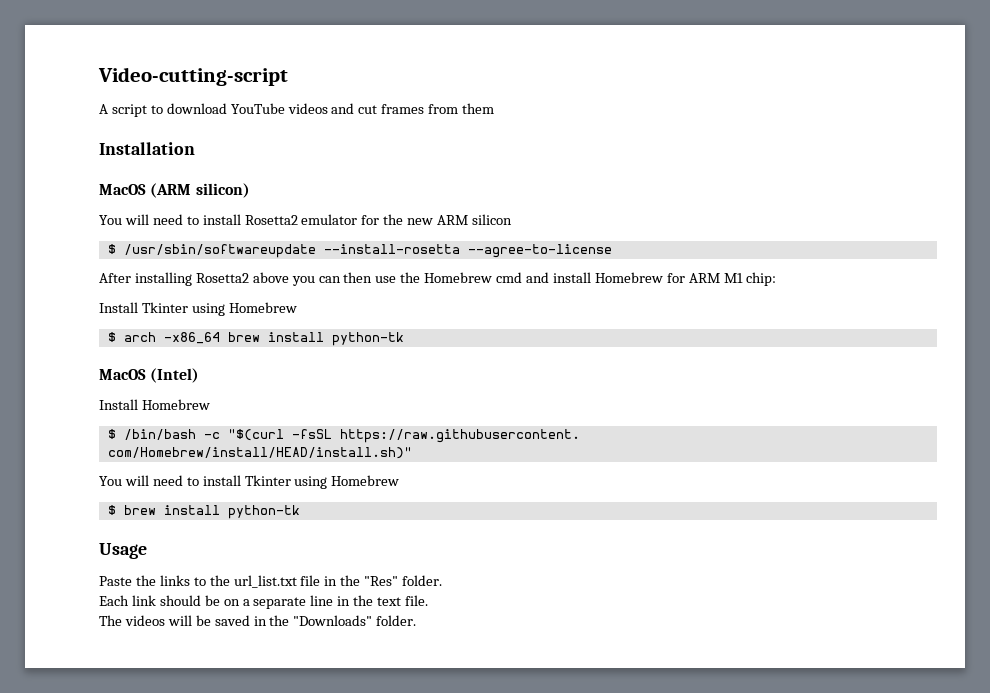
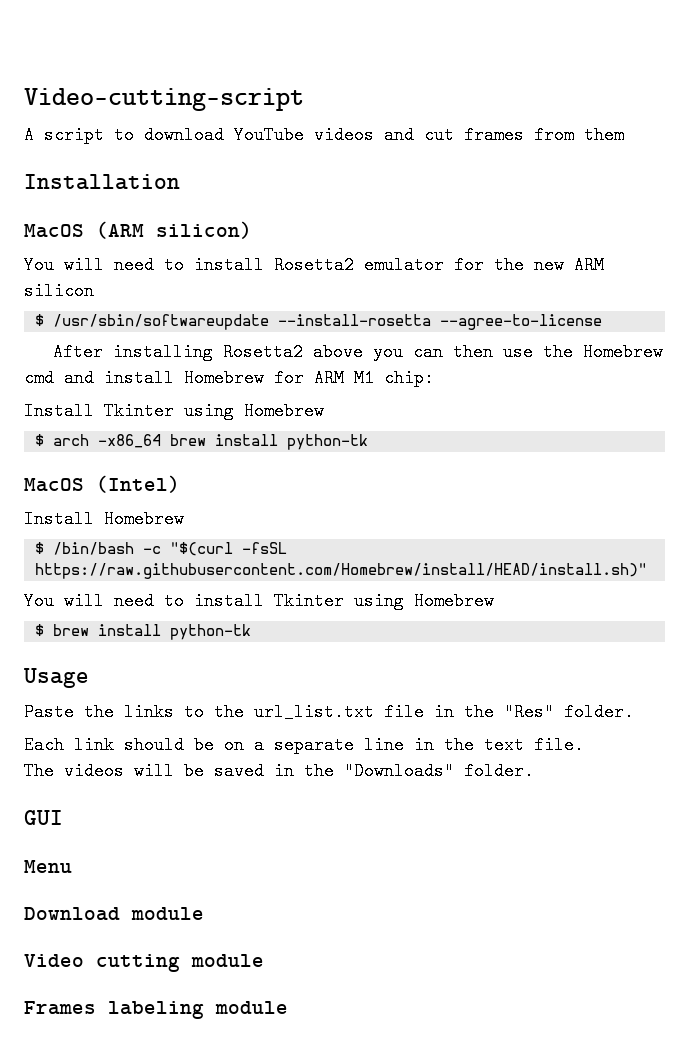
- $ /bin/bash -c "$(curl -fsSL https://raw.githubusercontent.
- com/Homebrew/install/HEAD/install.sh)"
+ $ /bin/bash -c "$(curl -fsSL https://raw.githubusercontent.com/Homebrew/install/HEAD/install.sh)"
+ GUI
+ Menu
+ Download module
+ Video cutting module
+ Frames labeling module

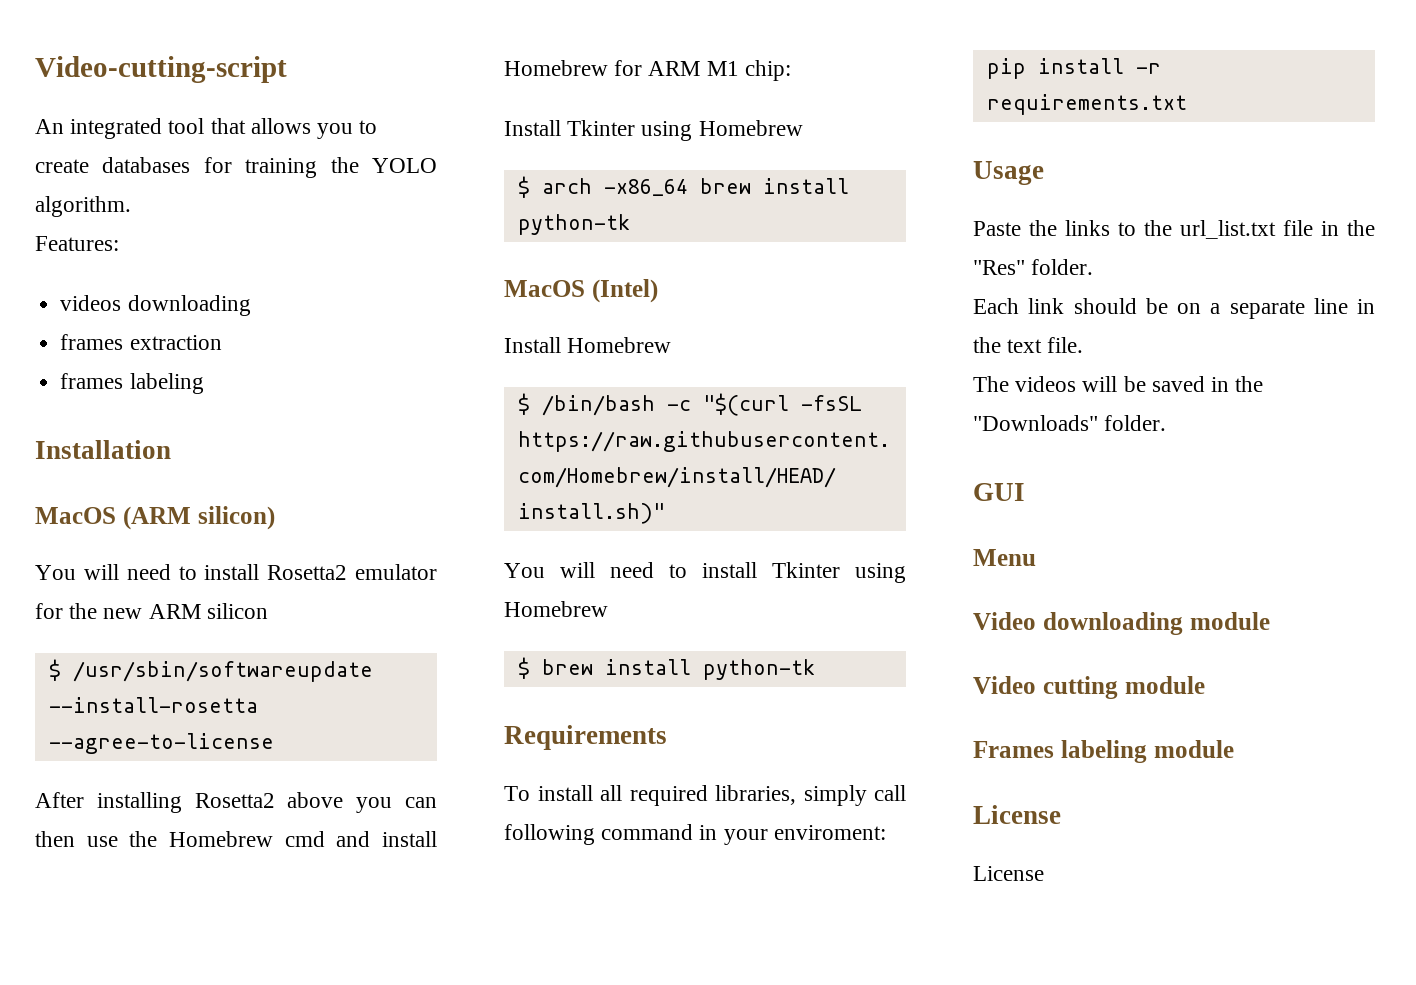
- A script to download YouTube videos and cut frames from them
+ An integrated tool that allows you to create databases for training the YOLO algorithm.
+ Features:
+ videos downloading
+ frames extraction
+ frames labeling
+ Requirements
+ To install all required libraries, simply call following command in your enviroment:
+ pip install -r requirements.txt
- Download module
+ Video downloading module
  Frames labeling module
+ License
+ License

